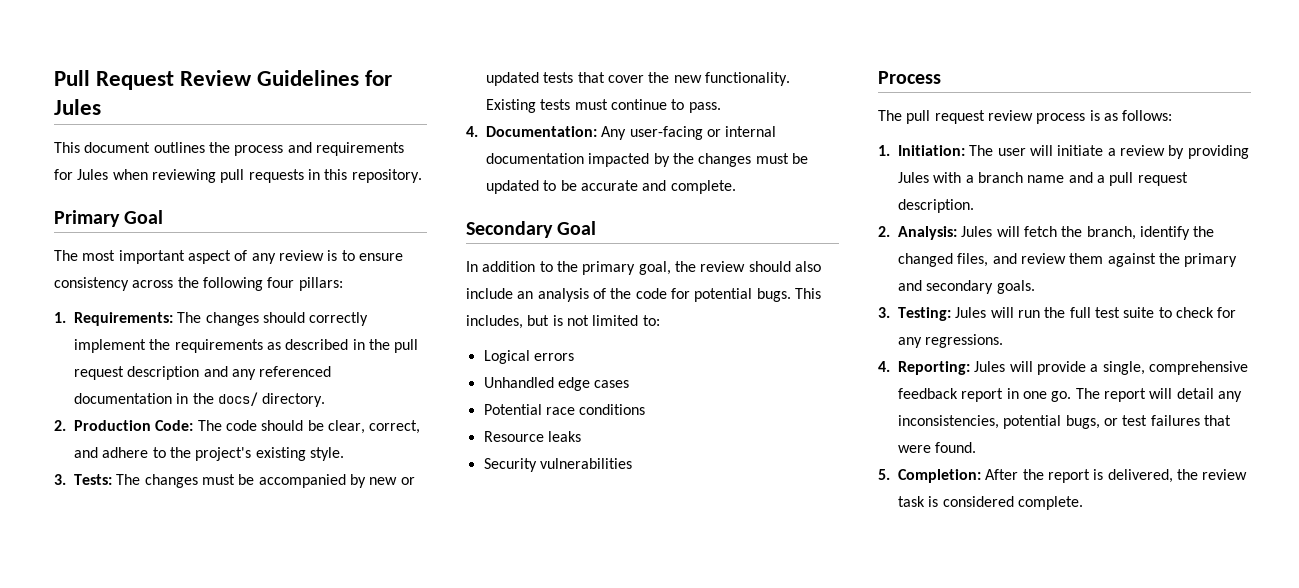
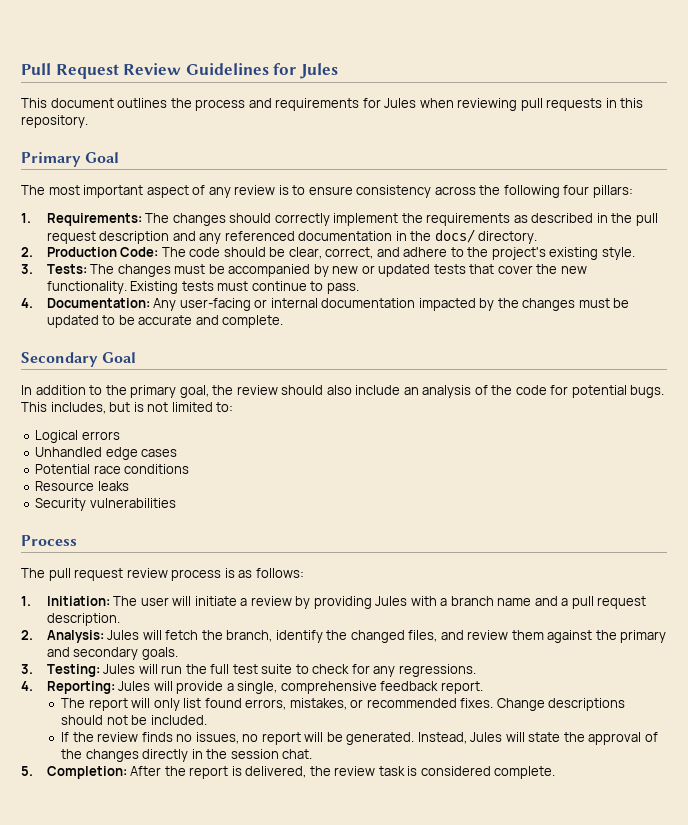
- 4. Reporting: Jules will provide a single, comprehensive feedback report in one go. The report will detail any inconsistencies, potential bugs, or test failures that were found.
+ 4. Reporting: Jules will provide a single, comprehensive feedback report.
+ The report will only list found errors, mistakes, or recommended fixes. Change descriptions should not be included.
+ If the review finds no issues, no report will be generated. Instead, Jules will state the approval of the changes directly in the session chat.

